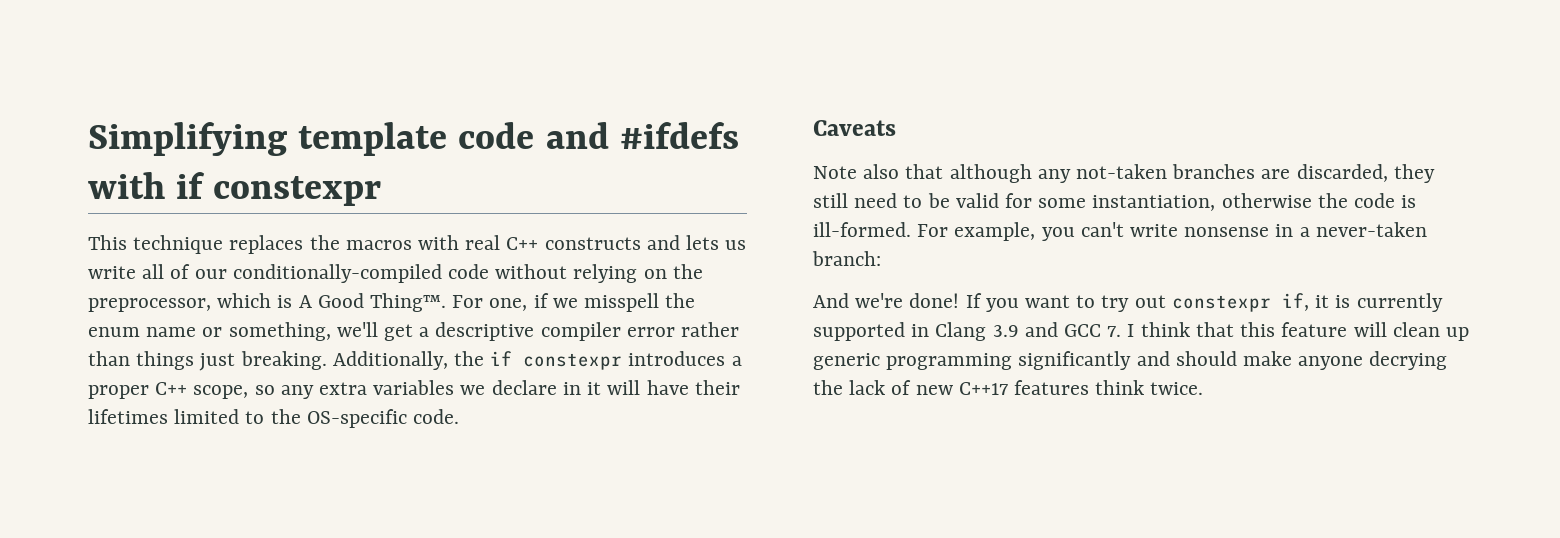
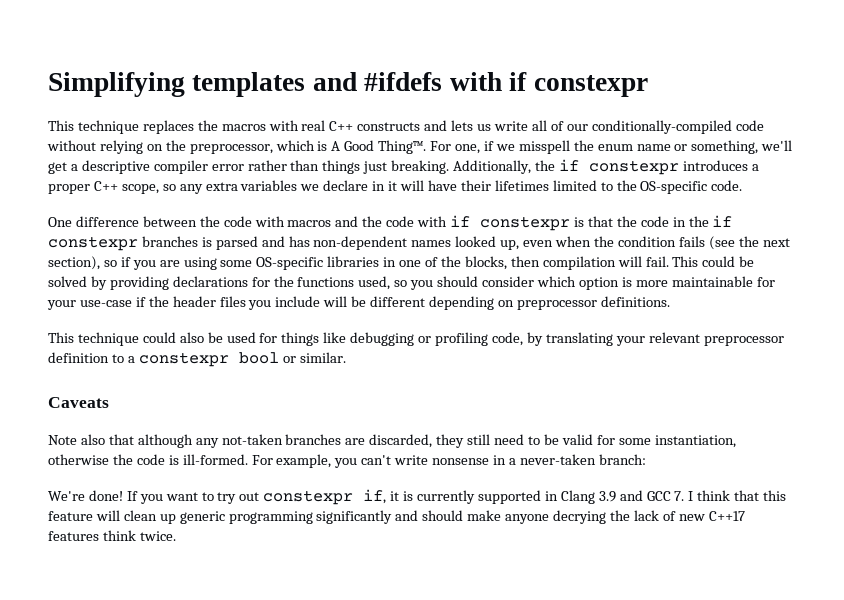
- Simplifying template code and #ifdefs with if constexpr
+ Simplifying templates and #ifdefs with if constexpr
+ One difference between the code with macros and the code with if constexpr is that the code in the if constexpr branches is parsed and has non-dependent names looked up, even when the condition fails (see the next section), so if you are using some OS-specific libraries in one of the blocks, then compilation will fail. This could be solved by providing declarations for the functions used, so you should consider which option is more maintainable for your use-case if the header files you include will be different depending on preprocessor definitions.
+ This technique could also be used for things like debugging or profiling code, by translating your relevant preprocessor definition to a constexpr bool or similar.
- And we're done!
+ We're done!

